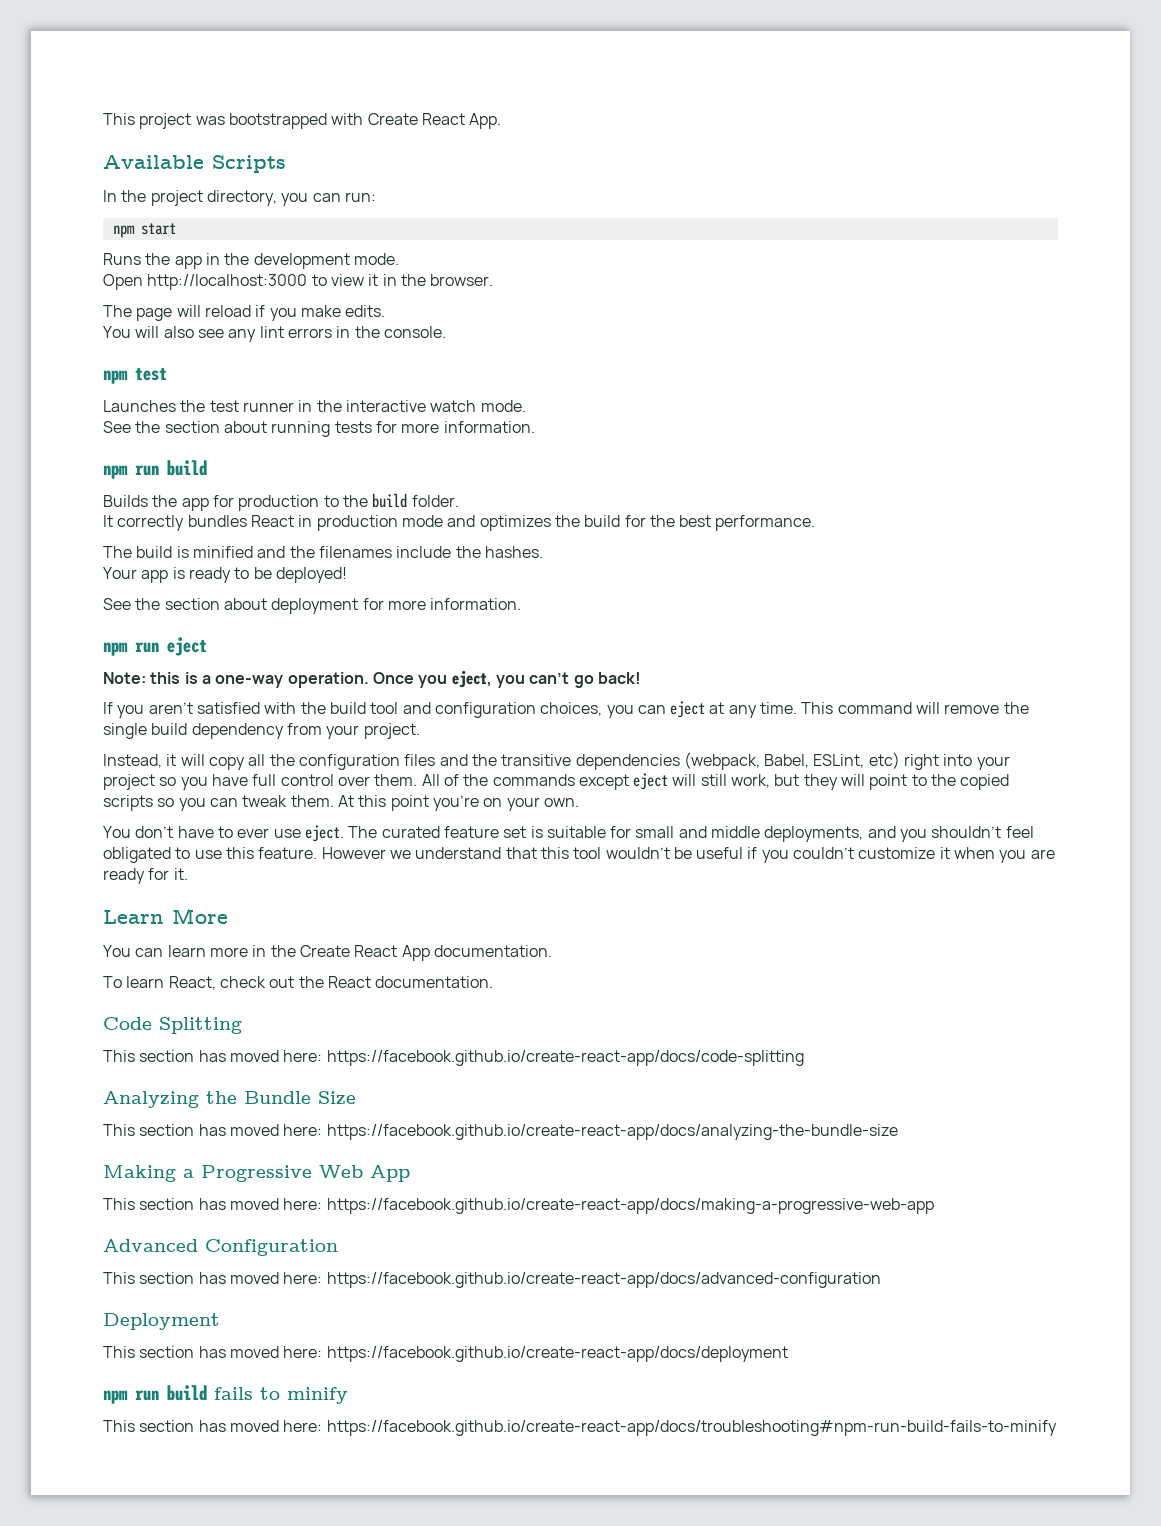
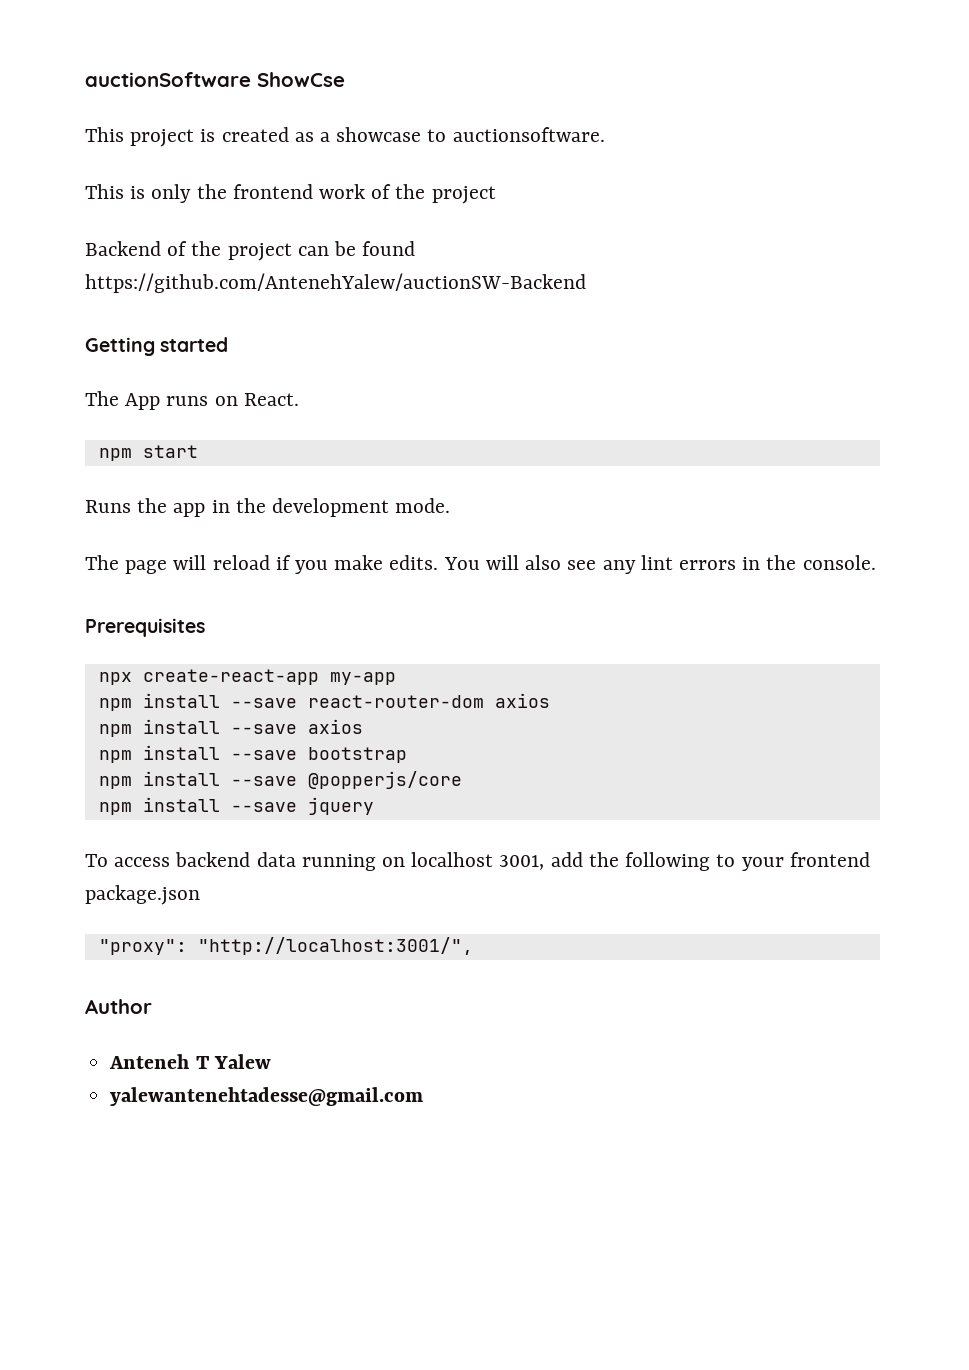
- This project was bootstrapped with Create React App.
- Available Scripts
- In the project directory, you can run:
+ auctionSoftware ShowCse
+ This project is created as a showcase to auctionsoftware.
+ This is only the frontend work of the project
+ Backend of the project can be found https://github.com/AntenehYalew/auctionSW-Backend
+ Getting started
+ The App runs on React.
- Open http://localhost:3000 to view it in the browser.
- The page will reload if you make edits.
- You will also see any lint errors in the console.
+ The page will reload if you make edits. You will also see any lint errors in the console.
- npm test
- Launches the test runner in the interactive watch mode.
- See the section about running tests for more information.
- npm run build
- Builds the app for production to the build folder.
- It correctly bundles React in production mode and optimizes the build for the best performance.
- The build is minified and the filenames include the hashes.
- Your app is ready to be deployed!
- See the section about deployment for more information.
- npm run eject
- Note: this is a one-way operation. Once you eject, you can’t go back!
- If you aren’t satisfied with the build tool and configuration choices, you can eject at any time. This command will remove the single build dependency from your project.
- Instead, it will copy all the configuration files and the transitive dependencies (webpack, Babel, ESLint, etc) right into your project so you have full control over them. All of the commands except eject will still work, but they will point to the copied scripts so you can tweak them. At this point you’re on your own.
- You don’t have to ever use eject. The curated feature set is suitable for small and middle deployments, and you shouldn’t feel obligated to use this feature. However we understand that this tool wouldn’t be useful if you couldn’t customize it when you are ready for it.
- Learn More
- You can learn more in the Create React App documentation.
- To learn React, check out the React documentation.
- Code Splitting
- This section has moved here: https://facebook.github.io/create-react-app/docs/code-splitting
- Analyzing the Bundle Size
- This section has moved here: https://facebook.github.io/create-react-app/docs/analyzing-the-bundle-size
- Making a Progressive Web App
- This section has moved here: https://facebook.github.io/create-react-app/docs/making-a-progressive-web-app
- Advanced Configuration
- This section has moved here: https://facebook.github.io/create-react-app/docs/advanced-configuration
- Deployment
- This section has moved here: https://facebook.github.io/create-react-app/docs/deployment
- npm run build fails to minify
- This section has moved here: https://facebook.github.io/create-react-app/docs/troubleshooting#npm-run-build-fails-to-minify
+ Prerequisites
+ npx create-react-app my-app
+ npm install --save react-router-dom axios
+ npm install --save axios
+ npm install --save bootstrap
+ npm install --save @popperjs/core
+ npm install --save jquery
+ To access backend data running on localhost 3001, add the following to your frontend package.json
+ "proxy": "http://localhost:3001/",
+ Author
+ Anteneh T Yalew
+ yalewantenehtadesse@gmail.com

